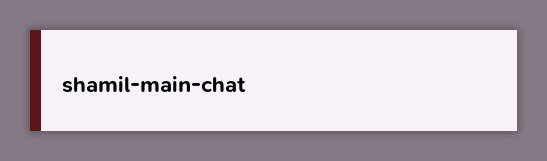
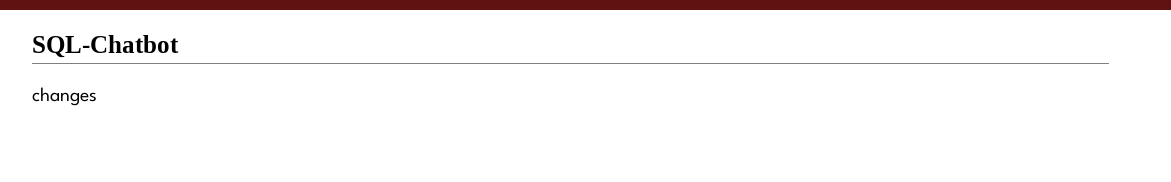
- shamil-main-chat
+ SQL-Chatbot
+ changes

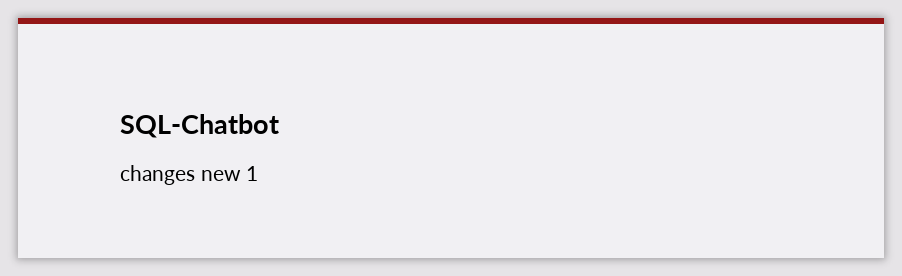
- changes
+ changes new 1

